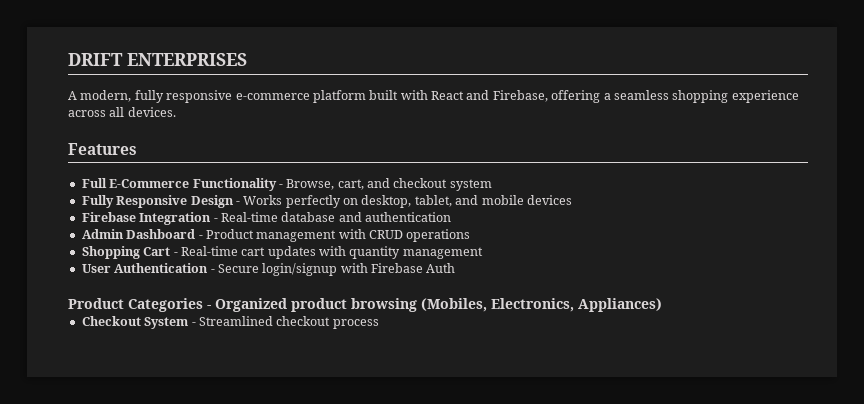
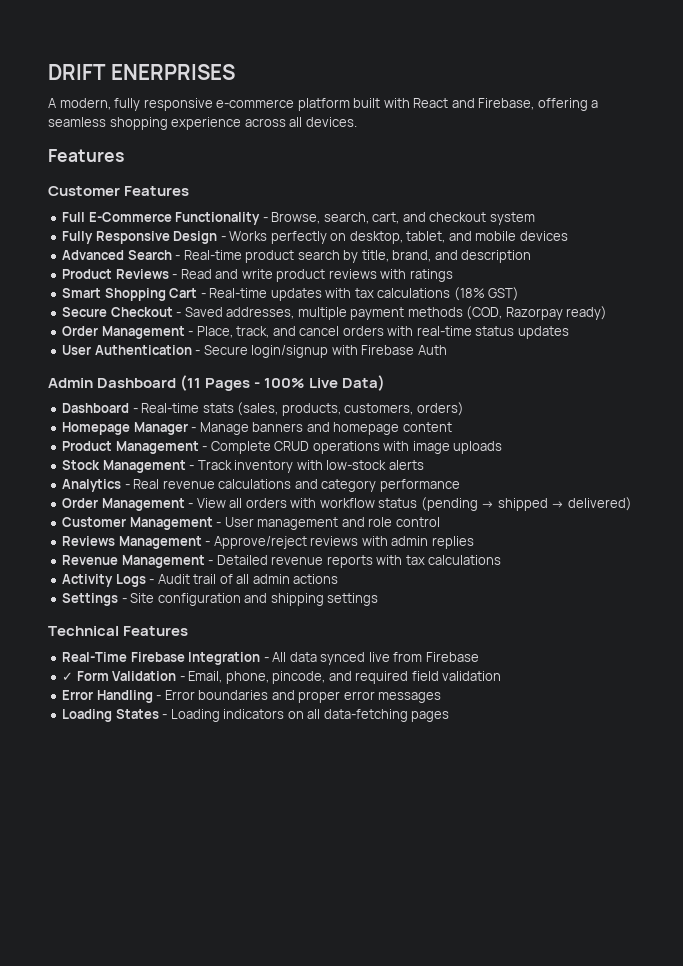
- DRIFT ENTERPRISES
+ DRIFT ENERPRISES
+ Customer Features
- Full E-Commerce Functionality - Browse, cart, and checkout system
+ Full E-Commerce Functionality - Browse, search, cart, and checkout system
- Firebase Integration - Real-time database and authentication
- Admin Dashboard - Product management with CRUD operations
- Shopping Cart - Real-time cart updates with quantity management
+ Advanced Search - Real-time product search by title, brand, and description
+ Product Reviews - Read and write product reviews with ratings
+ Smart Shopping Cart - Real-time updates with tax calculations (18% GST)
+ Secure Checkout - Saved addresses, multiple payment methods (COD, Razorpay ready)
+ Order Management - Place, track, and cancel orders with real-time status updates
- Product Categories - Organized product browsing (Mobiles, Electronics, Appliances)
- Checkout System - Streamlined checkout process
+ Admin Dashboard (11 Pages - 100% Live Data)
+ Dashboard - Real-time stats (sales, products, customers, orders)
+ Homepage Manager - Manage banners and homepage content
+ Product Management - Complete CRUD operations with image uploads
+ Stock Management - Track inventory with low-stock alerts
+ Analytics - Real revenue calculations and category performance
+ Order Management - View all orders with workflow status (pending → shipped → delivered)
+ Customer Management - User management and role control
+ Reviews Management - Approve/reject reviews with admin replies
+ Revenue Management - Detailed revenue reports with tax calculations
+ Activity Logs - Audit trail of all admin actions
+ Settings - Site configuration and shipping settings
+ Technical Features
+ Real-Time Firebase Integration - All data synced live from Firebase
+ ✓ Form Validation - Email, phone, pincode, and required field validation
+ Error Handling - Error boundaries and proper error messages
+ Loading States - Loading indicators on all data-fetching pages

